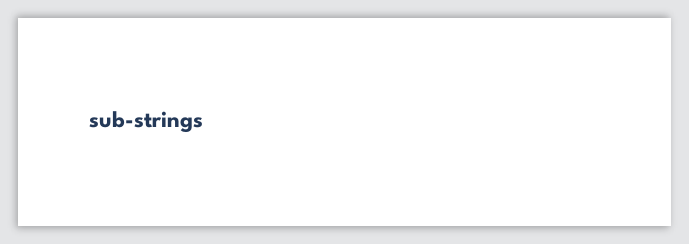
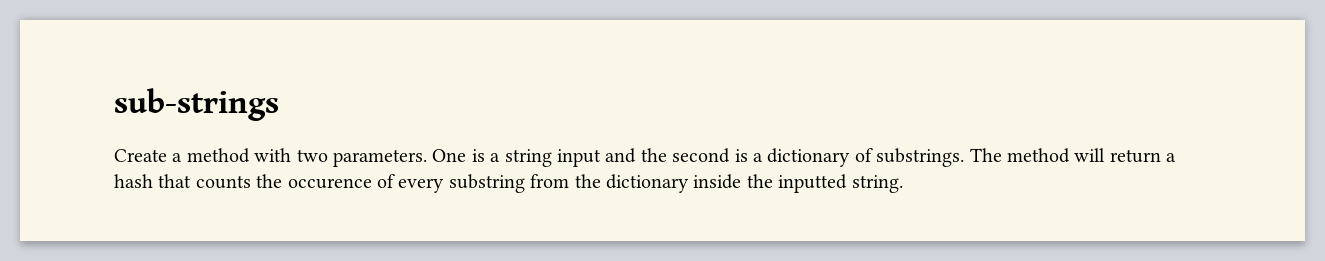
+ Create a method with two parameters. One is a string input and the second is a dictionary of substrings. The method will return a hash that counts the occurence of every substring from the dictionary inside the inputted string.

